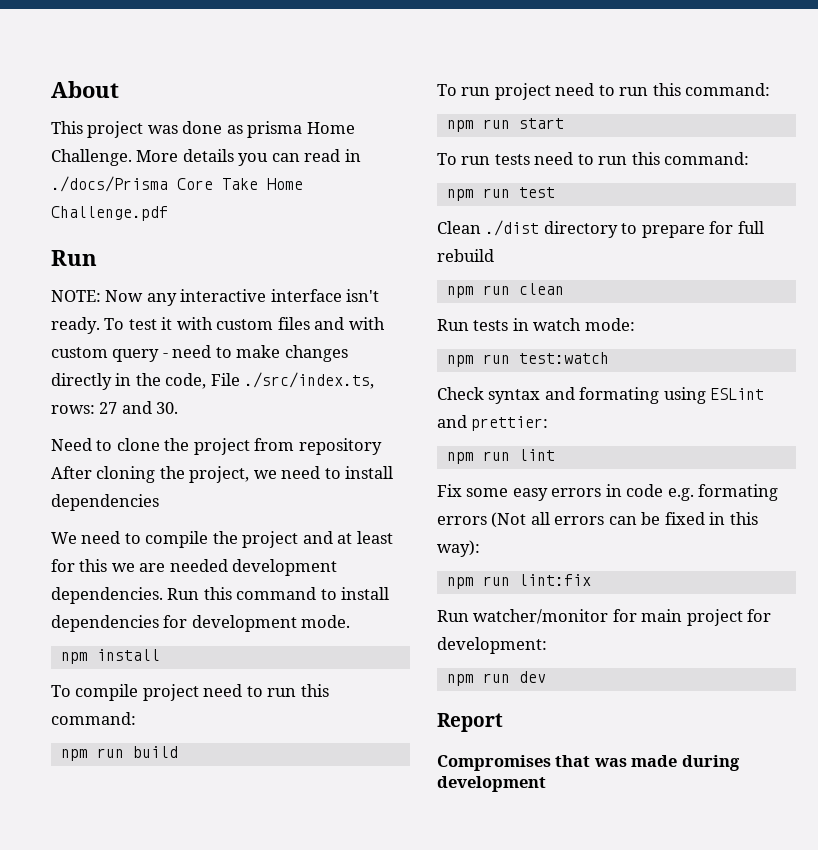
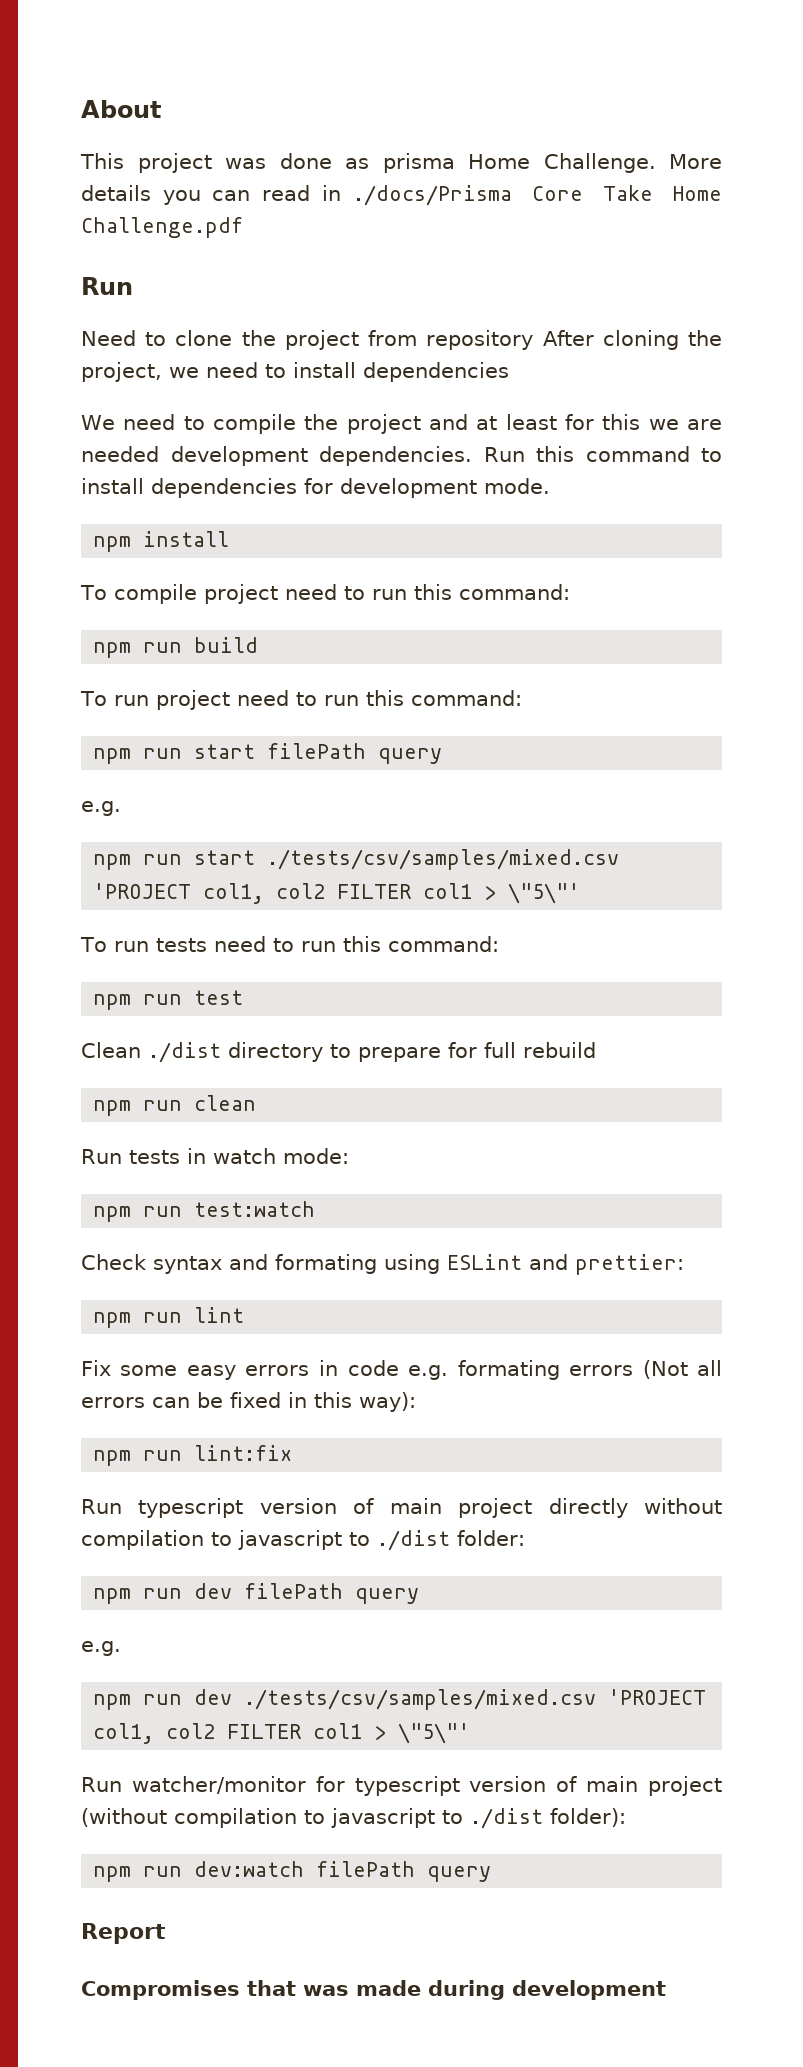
- NOTE: Now any interactive interface isn't ready. To test it with custom files and with custom query - need to make changes directly in the code, File ./src/index.ts, rows: 27 and 30.
- npm run start
+ npm run start filePath query
+ e.g.
+ npm run start ./tests/csv/samples/mixed.csv 'PROJECT col1, col2 FILTER col1 > \"5\"'
- Run watcher/monitor for main project for development:
- npm run dev
+ Run typescript version of main project directly without compilation to javascript to ./dist folder:
+ npm run dev filePath query
+ e.g.
+ npm run dev ./tests/csv/samples/mixed.csv 'PROJECT col1, col2 FILTER col1 > \"5\"'
+ Run watcher/monitor for typescript version of main project (without compilation to javascript to ./dist folder):
+ npm run dev:watch filePath query

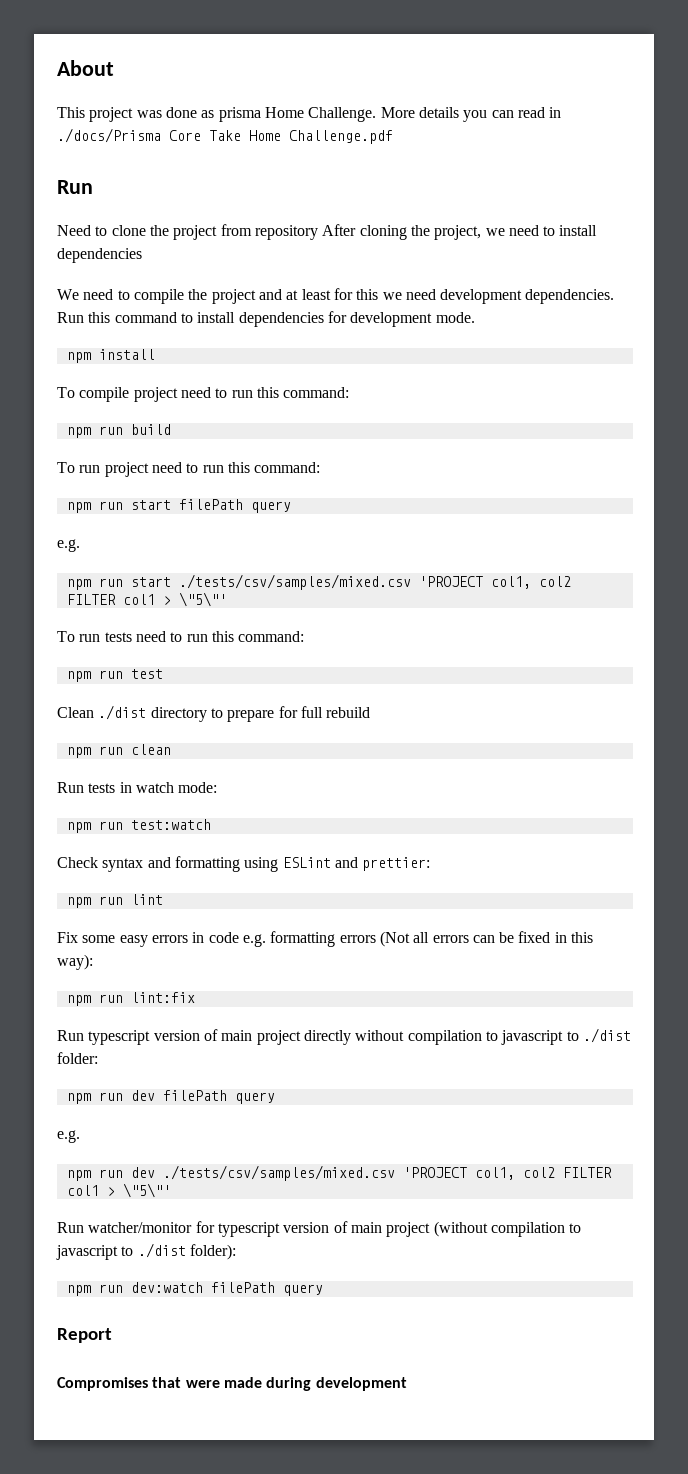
- We need to compile the project and at least for this we are needed development dependencies.
+ We need to compile the project and at least for this we need development dependencies.
- Check syntax and formating using ESLint and prettier:
+ Check syntax and formatting using ESLint and prettier:
- Fix some easy errors in code e.g. formating errors (Not all errors can be fixed in this way):
+ Fix some easy errors in code e.g. formatting errors (Not all errors can be fixed in this way):
- Compromises that was made during development
+ Compromises that were made during development

